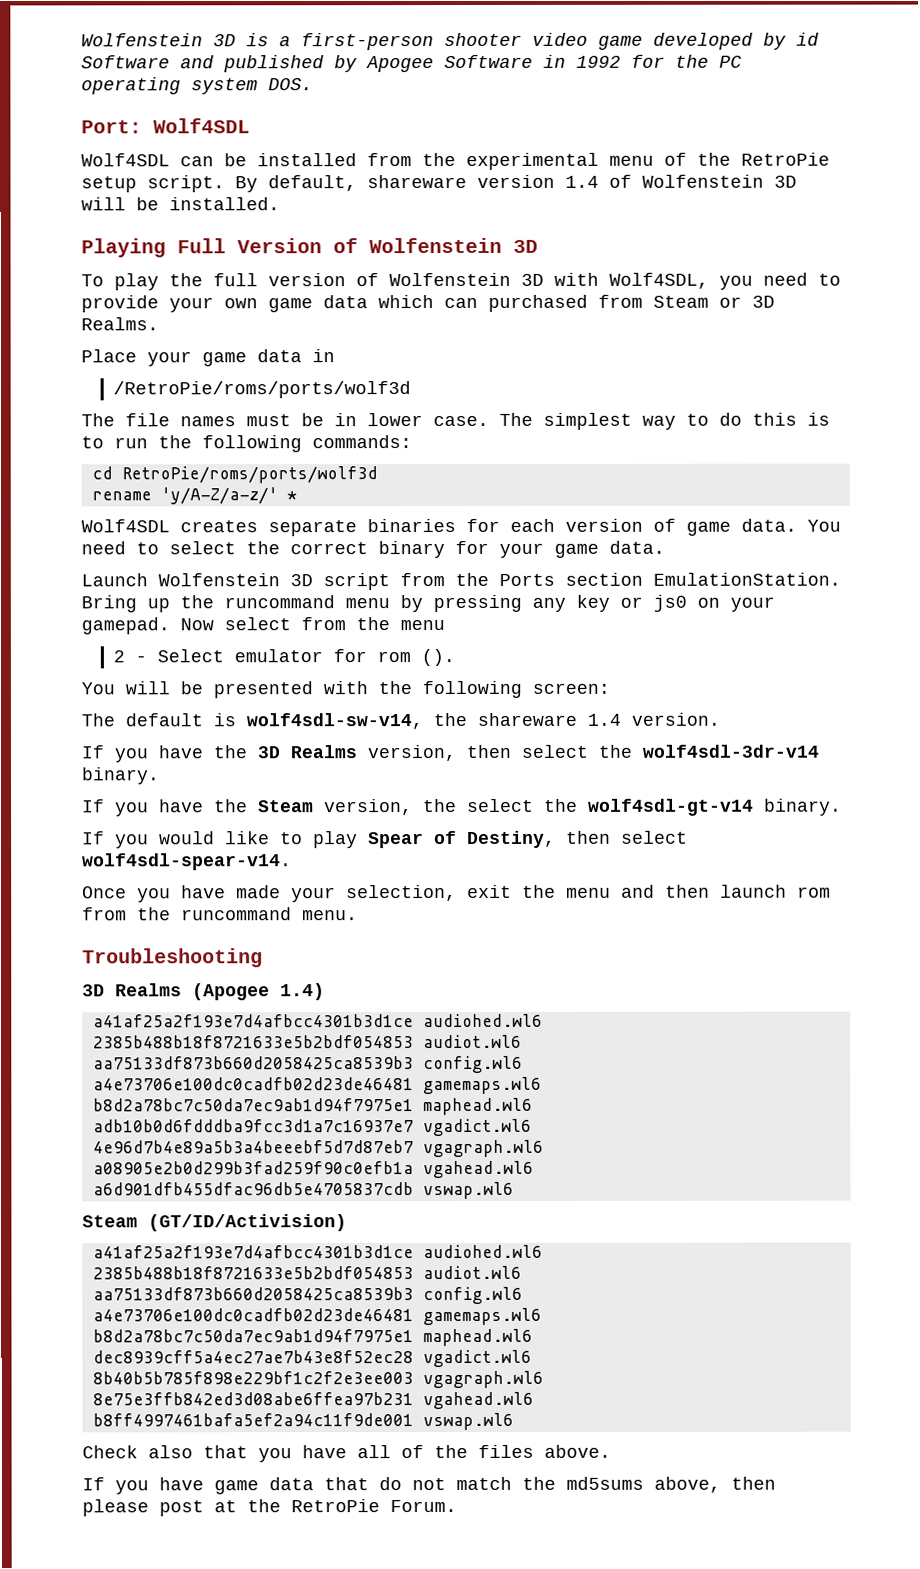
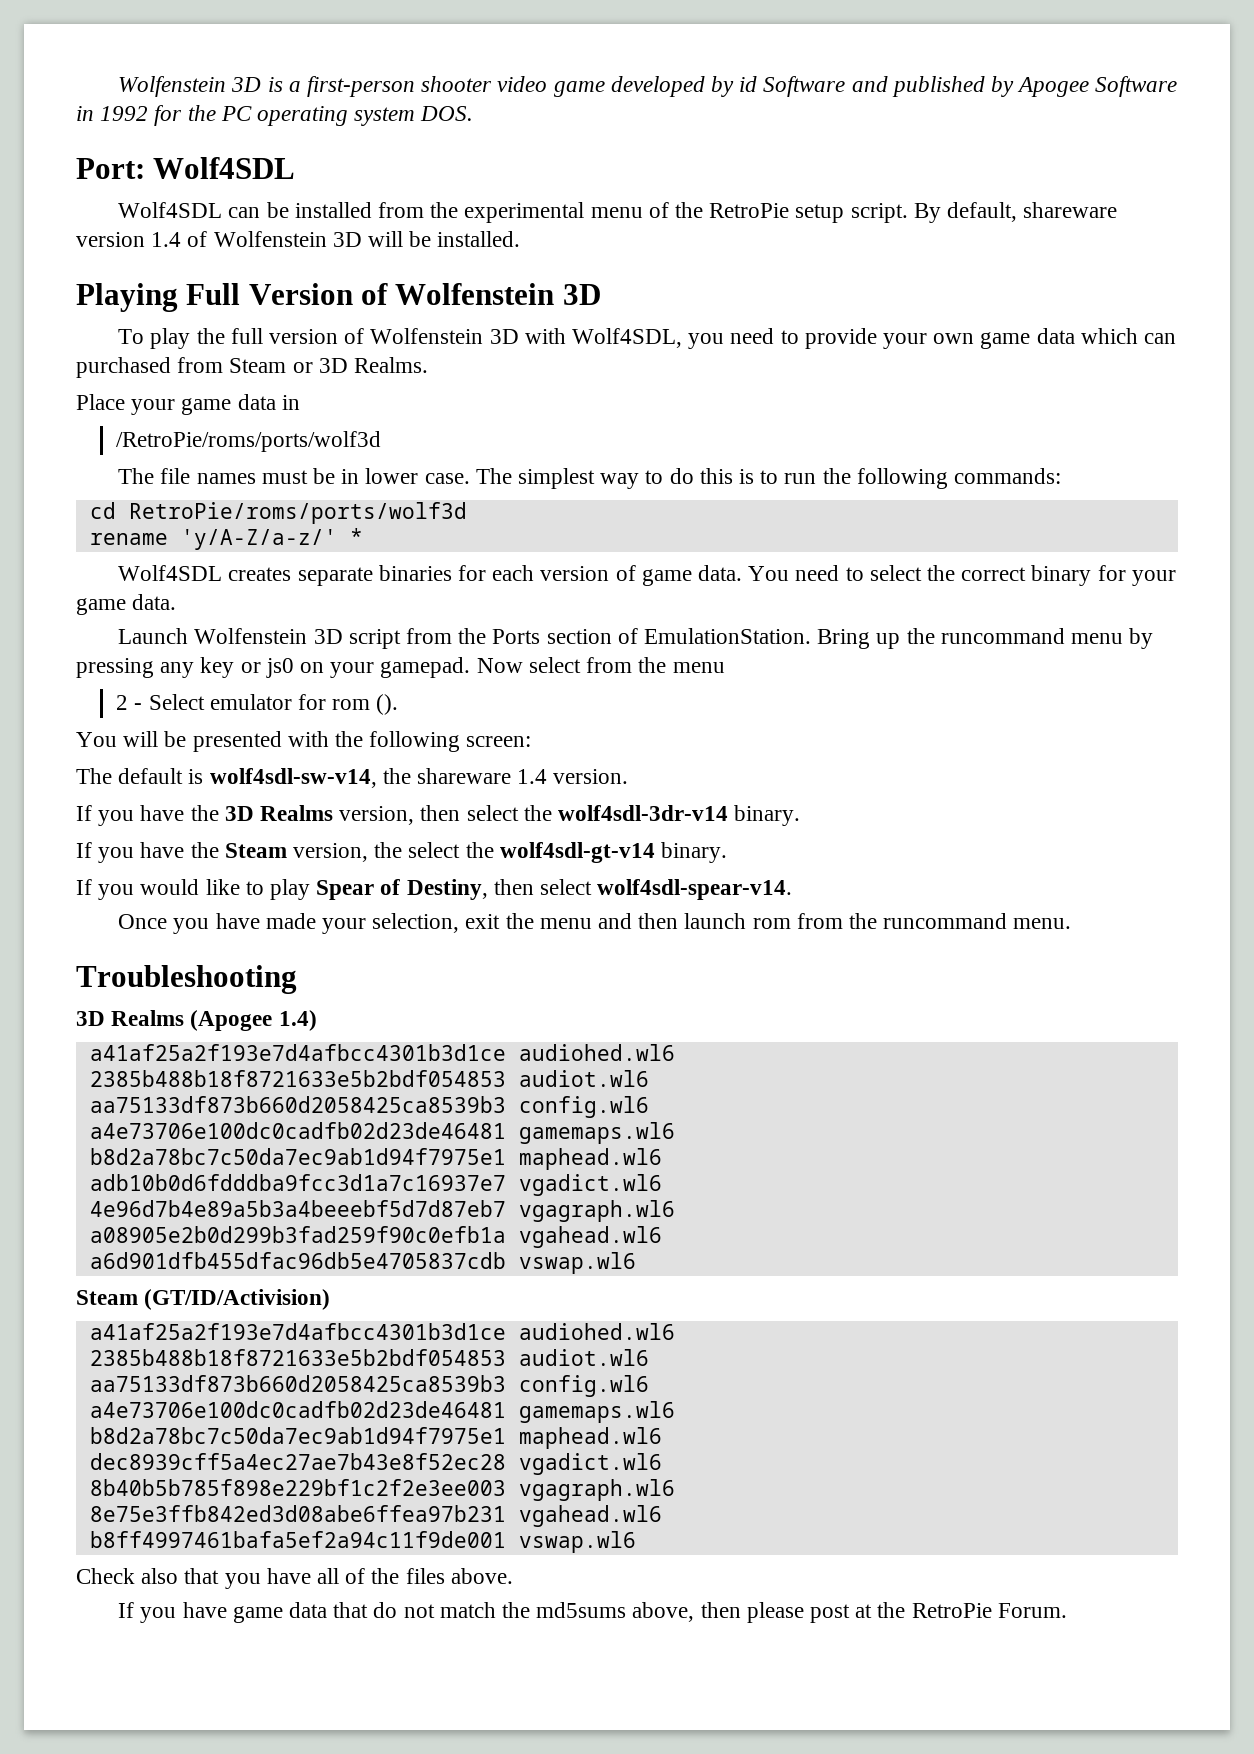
- Launch Wolfenstein 3D script from the Ports section EmulationStation.
+ Launch Wolfenstein 3D script from the Ports section of EmulationStation.

